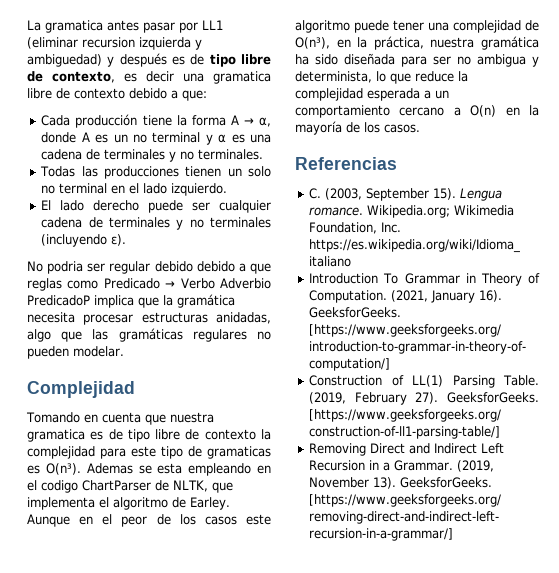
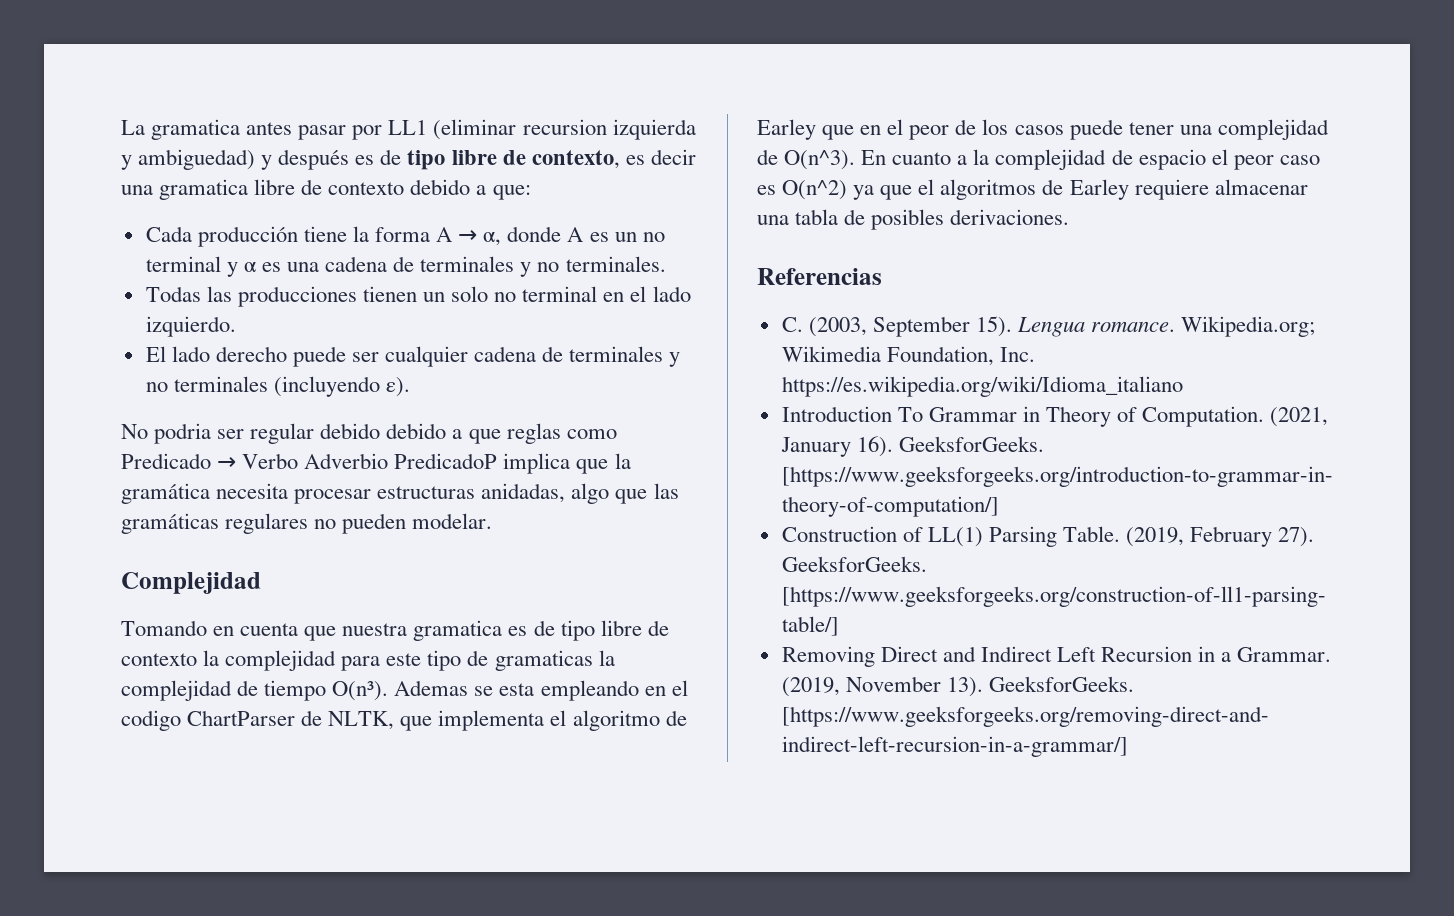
- Tomando en cuenta que nuestra gramatica es de tipo libre de contexto la complejidad para este tipo de gramaticas es O(n³).
+ Tomando en cuenta que nuestra gramatica es de tipo libre de contexto la complejidad para este tipo de gramaticas la complejidad de tiempo O(n³).
- Ademas se esta empleando en el codigo ChartParser de NLTK, que implementa el algoritmo de Earley. Aunque en el peor de los casos este algoritmo puede tener una complejidad de O(n³), en la práctica, nuestra gramática ha sido diseñada para ser no ambigua y determinista, lo que reduce la complejidad esperada a un comportamiento cercano a O(n) en la mayoría de los casos.
+ Ademas se esta empleando en el codigo ChartParser de NLTK, que implementa el algoritmo de Earley que en el peor de los casos puede tener una complejidad de O(n^3). En cuanto a la complejidad de espacio el peor caso es O(n^2) ya que el algoritmos de Earley requiere almacenar una tabla de posibles derivaciones.

